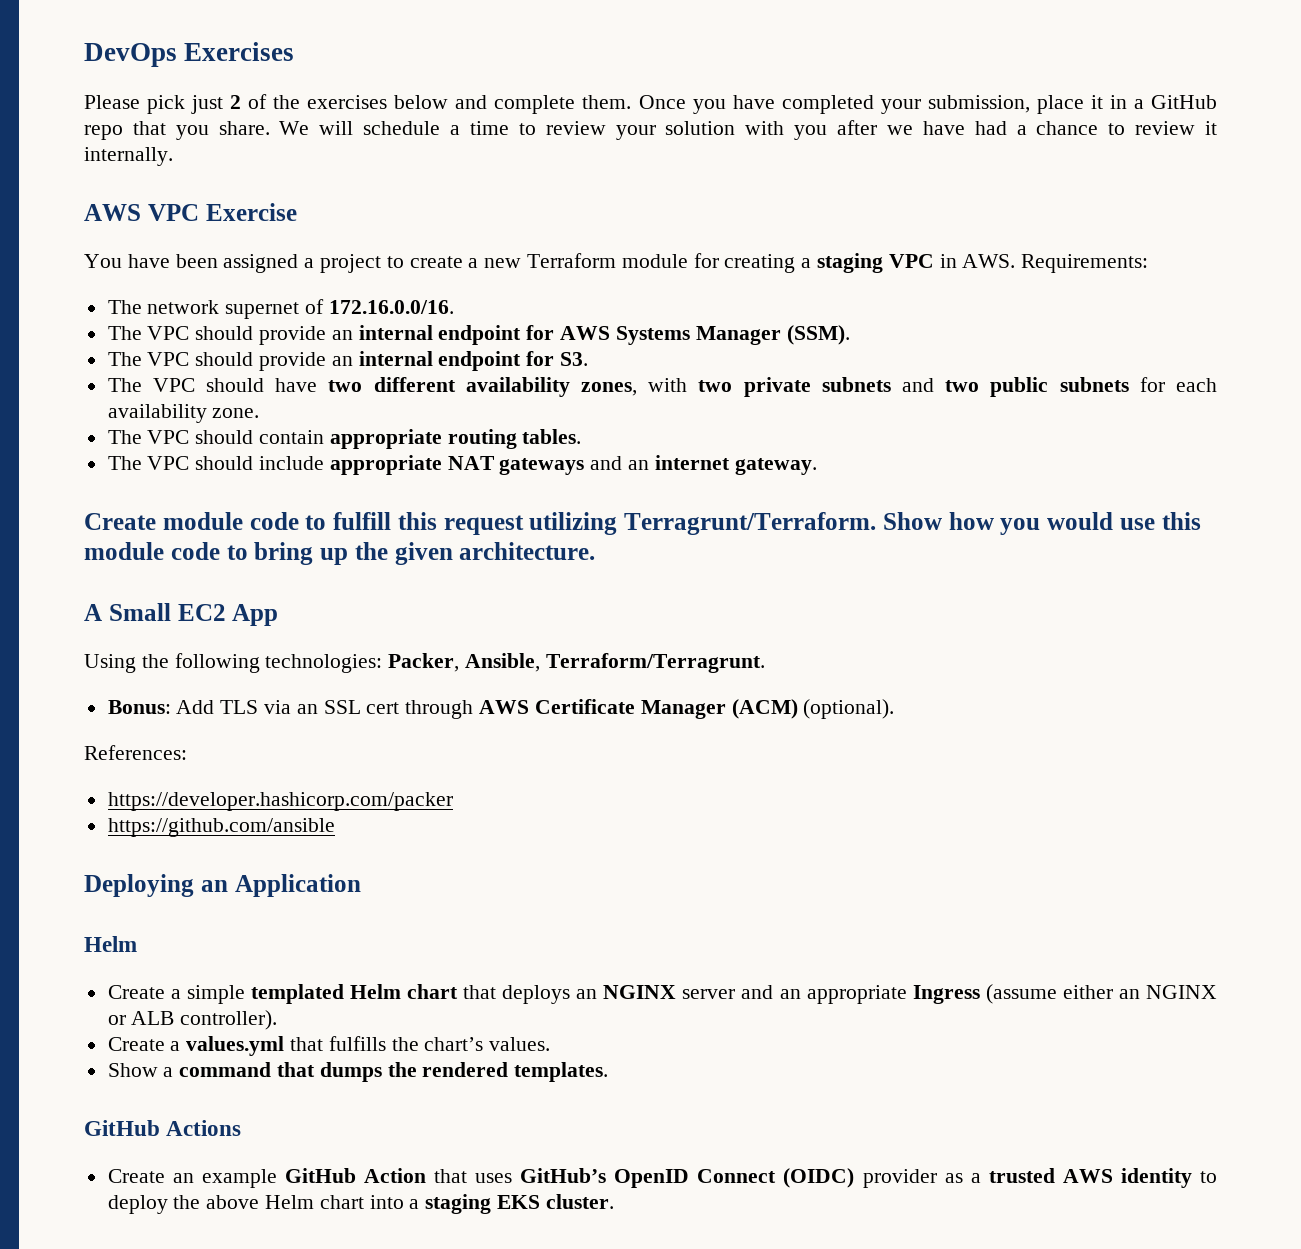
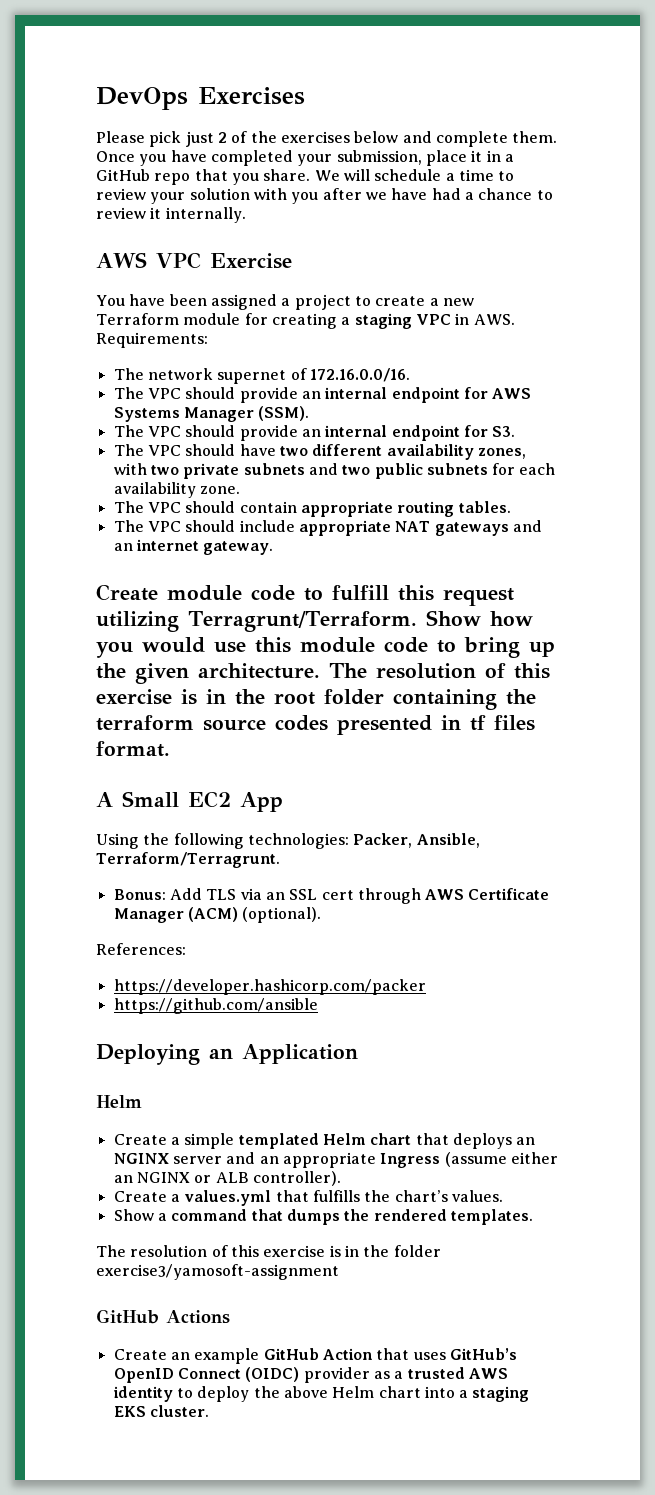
+ The resolution of this exercise is in the root folder containing the terraform source codes presented in tf files format.
+ The resolution of this exercise is in the folder exercise3/yamosoft-assignment

